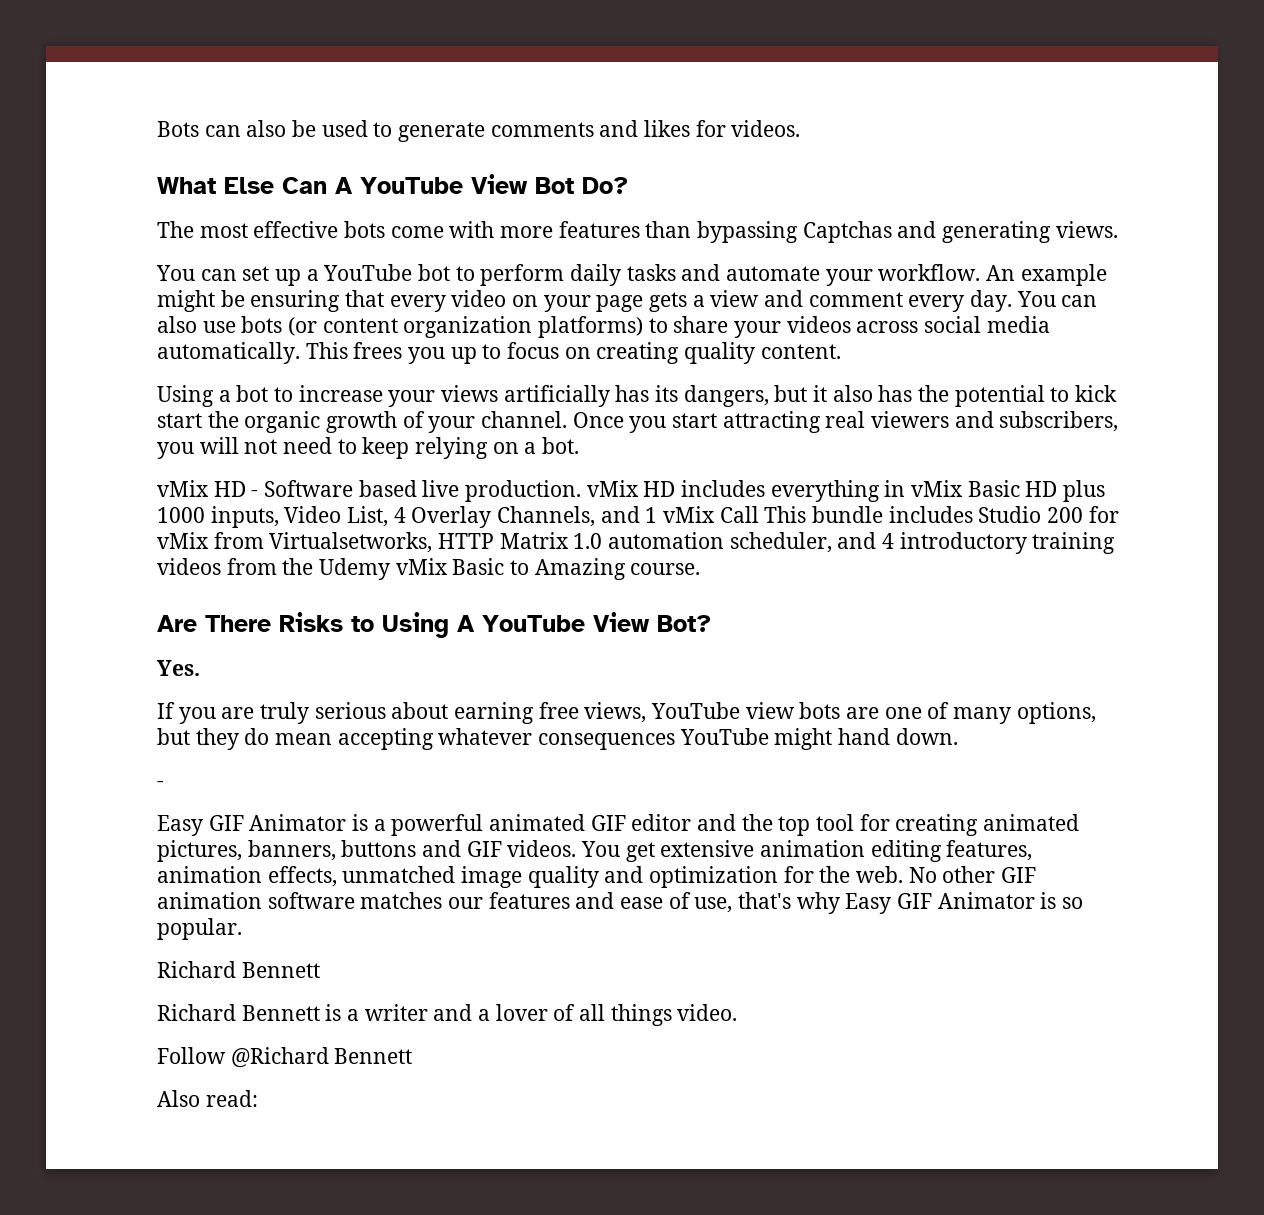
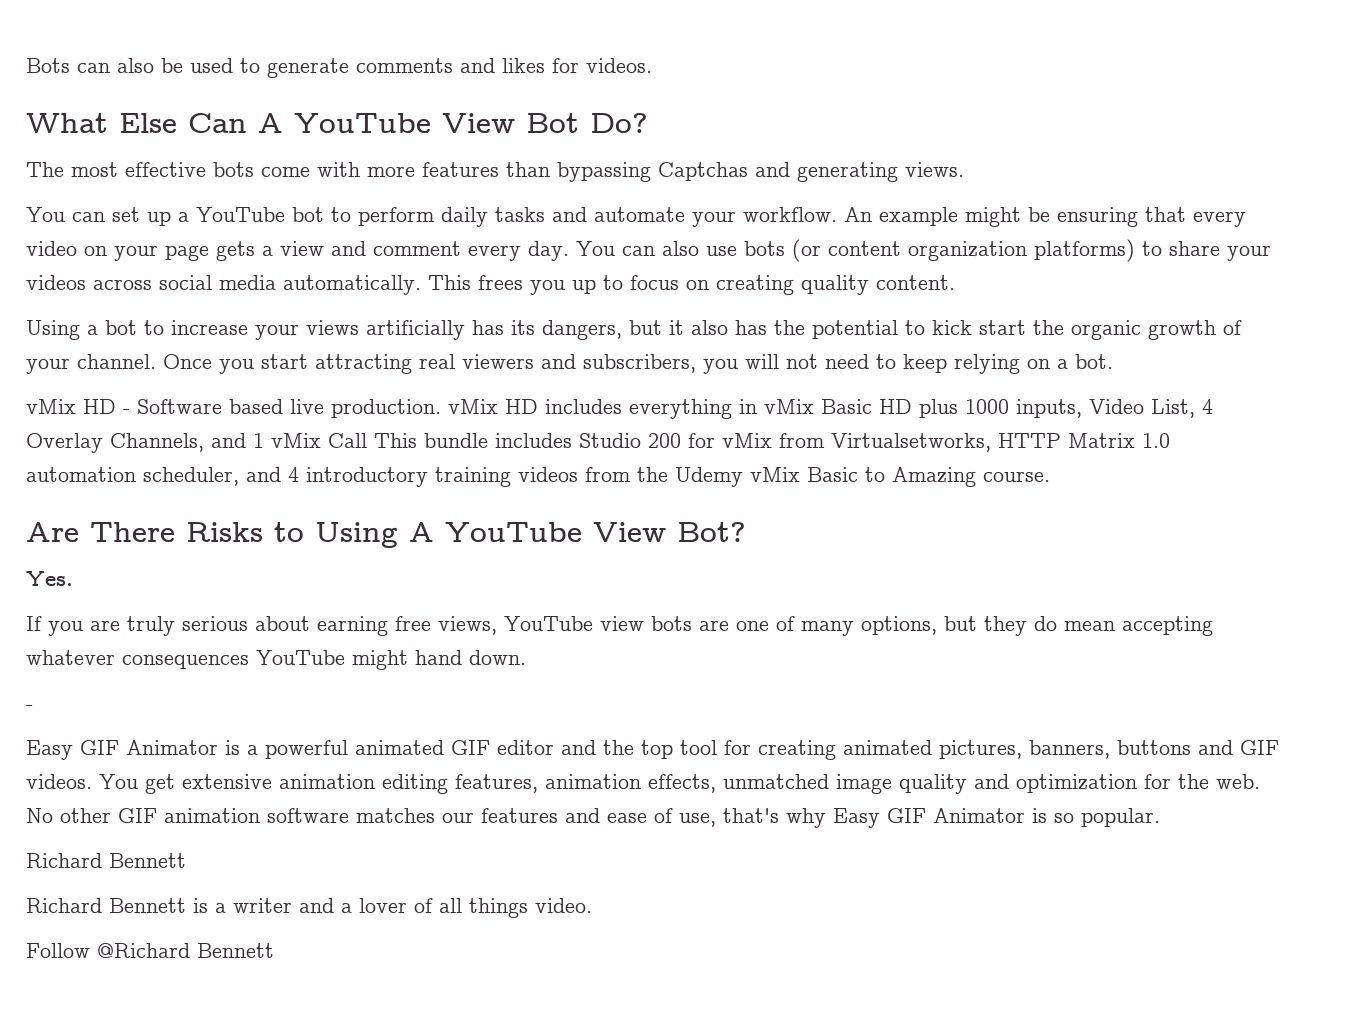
- Also read:

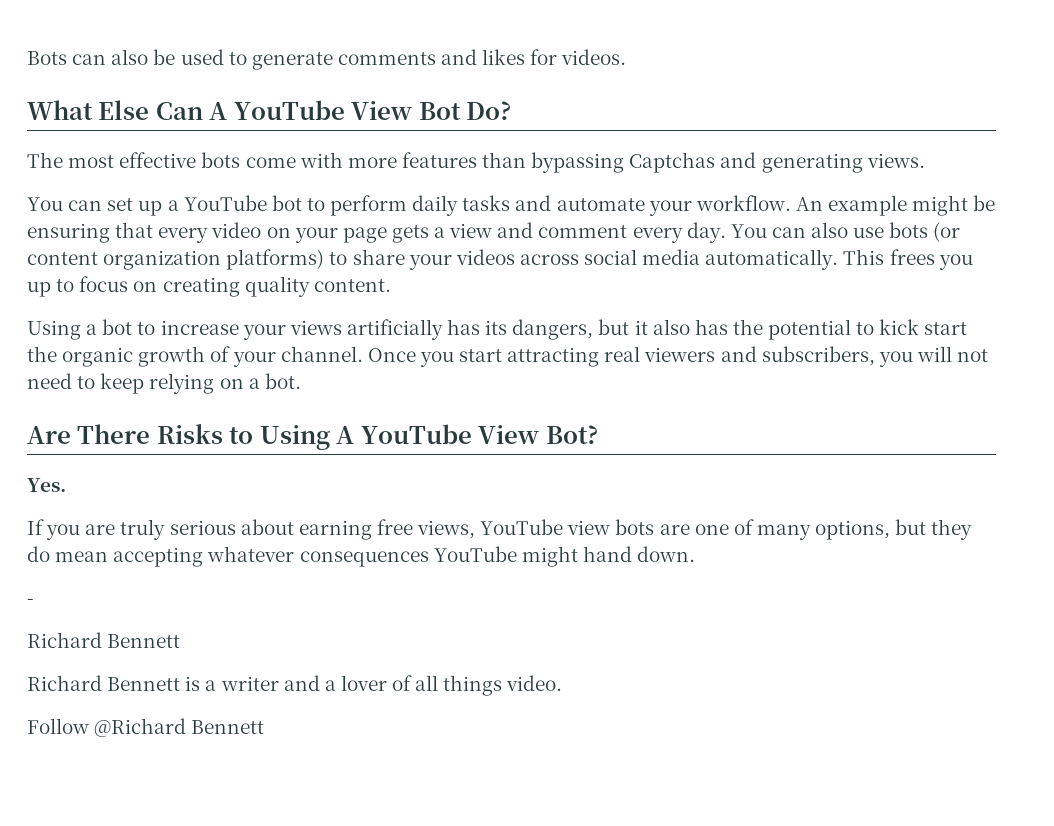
- vMix HD - Software based live production. vMix HD includes everything in vMix Basic HD plus 1000 inputs, Video List, 4 Overlay Channels, and 1 vMix Call This bundle includes Studio 200 for vMix from Virtualsetworks, HTTP Matrix 1.0 automation scheduler, and 4 introductory training videos from the Udemy vMix Basic to Amazing course.
- Easy GIF Animator is a powerful animated GIF editor and the top tool for creating animated pictures, banners, buttons and GIF videos. You get extensive animation editing features, animation effects, unmatched image quality and optimization for the web. No other GIF animation software matches our features and ease of use, that's why Easy GIF Animator is so popular.

